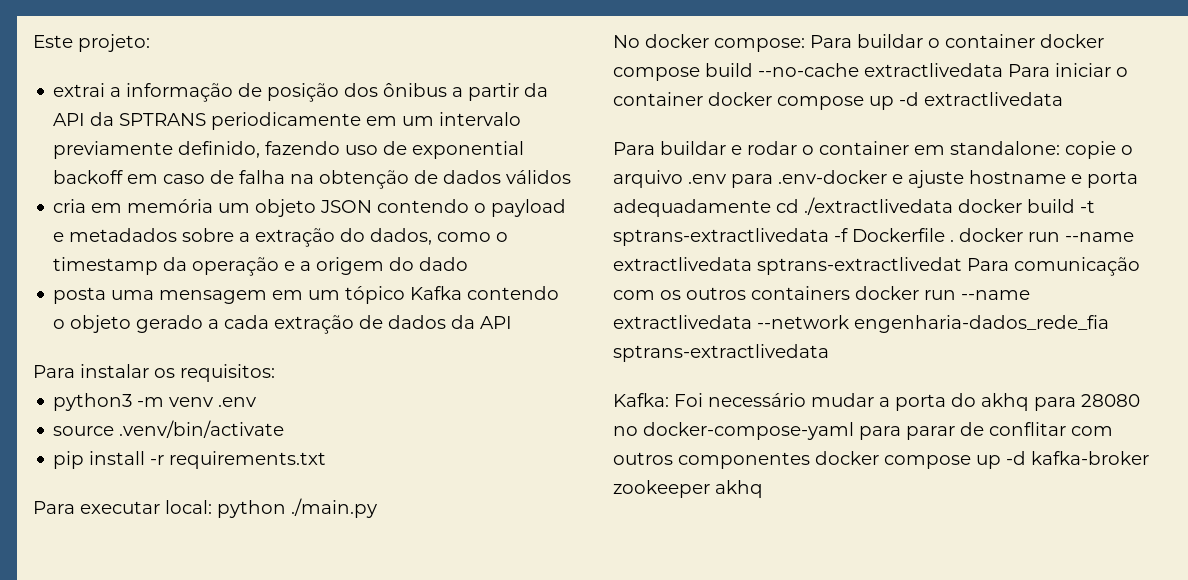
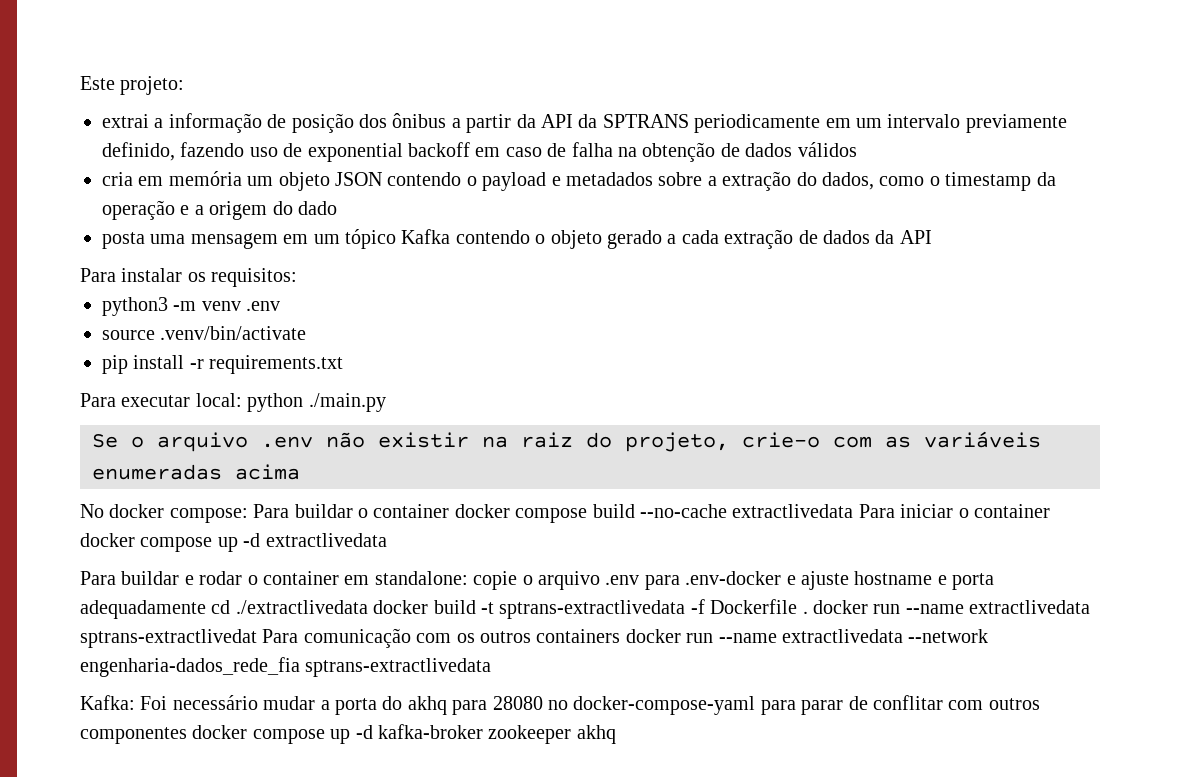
+ Se o arquivo .env não existir na raiz do projeto, crie-o com as variáveis enumeradas acima

